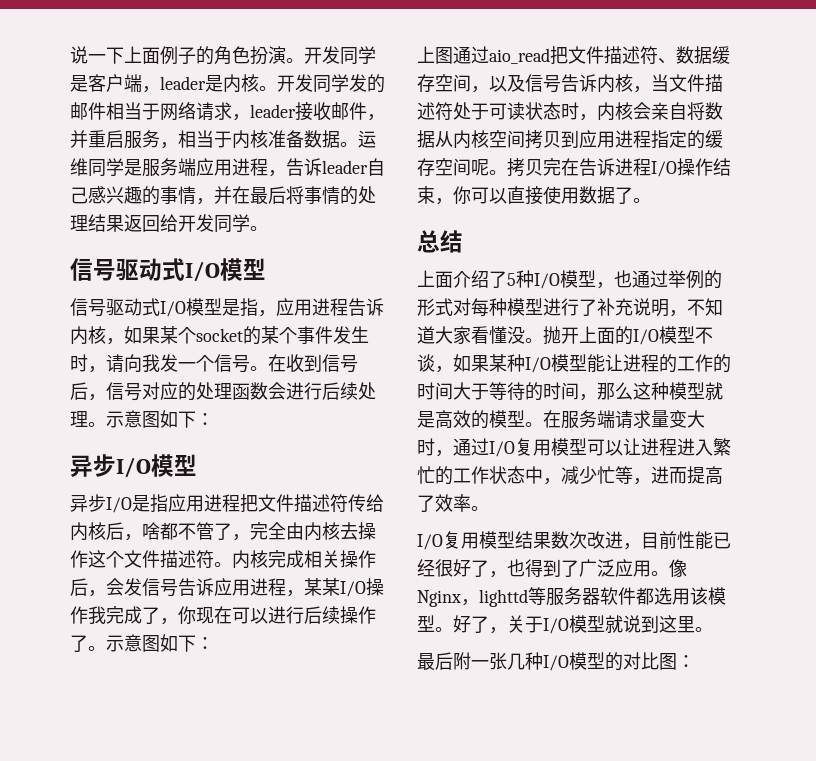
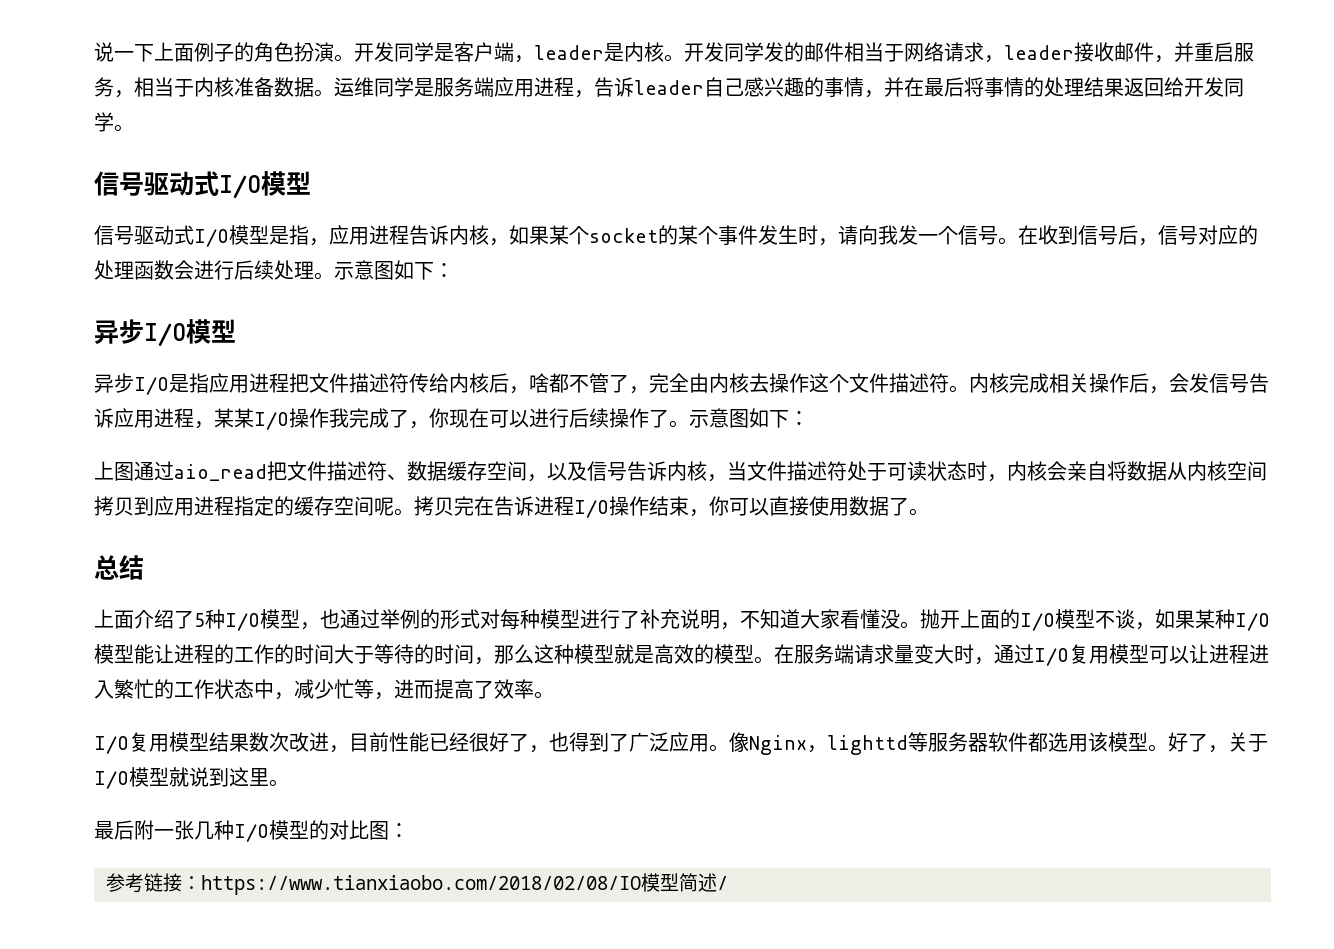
+ 参考链接：https://www.tianxiaobo.com/2018/02/08/IO模型简述/

